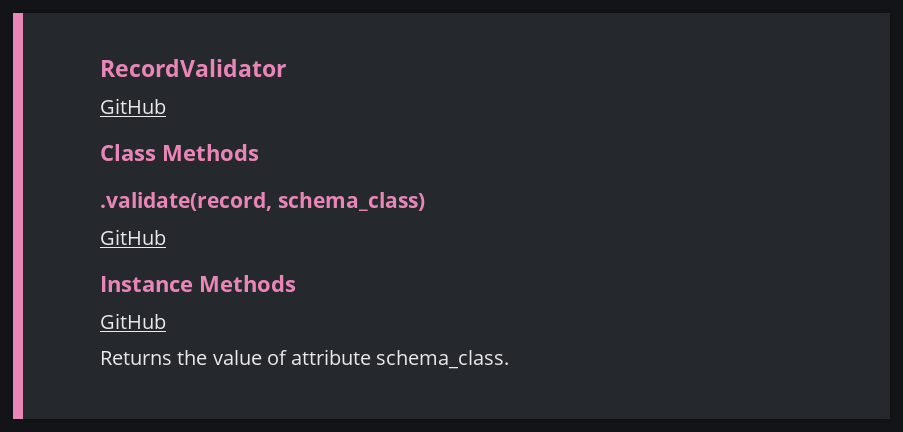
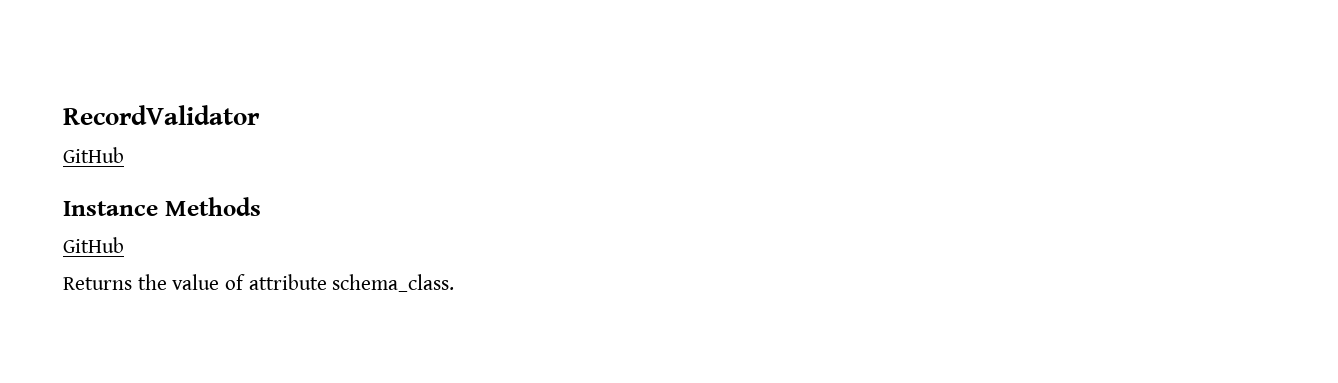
- Class Methods
- .validate(record, schema_class)
- GitHub

